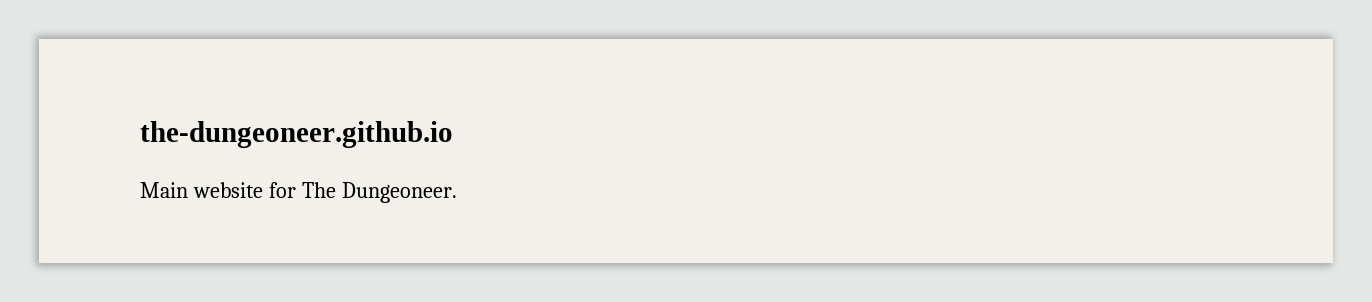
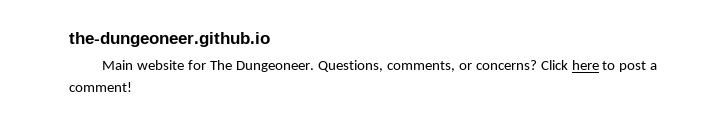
+ Questions, comments, or concerns? Click here to post a comment!

